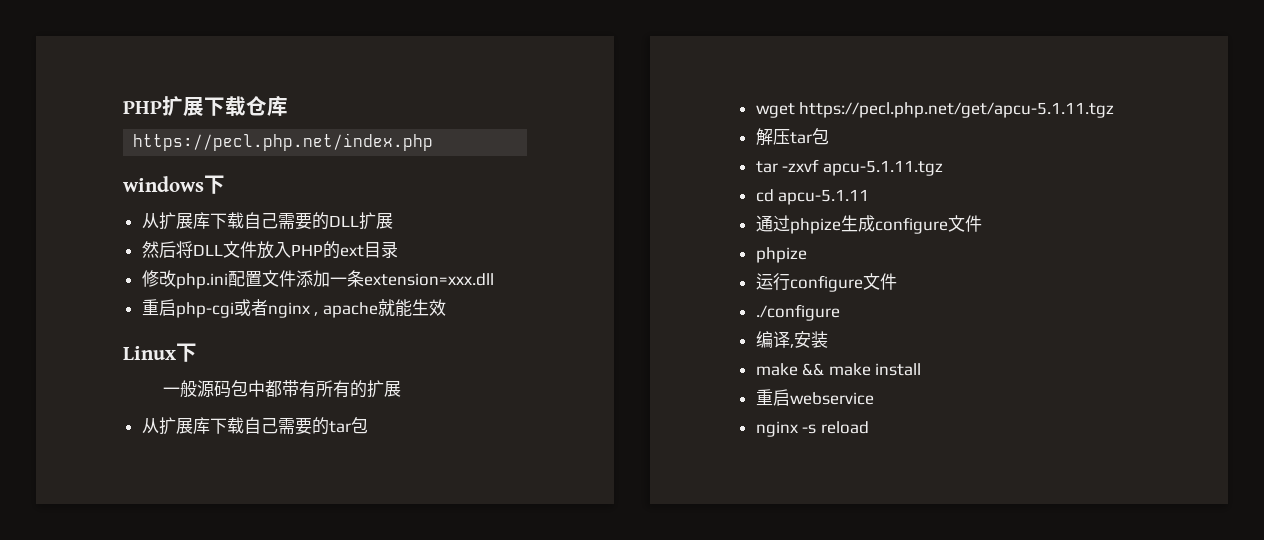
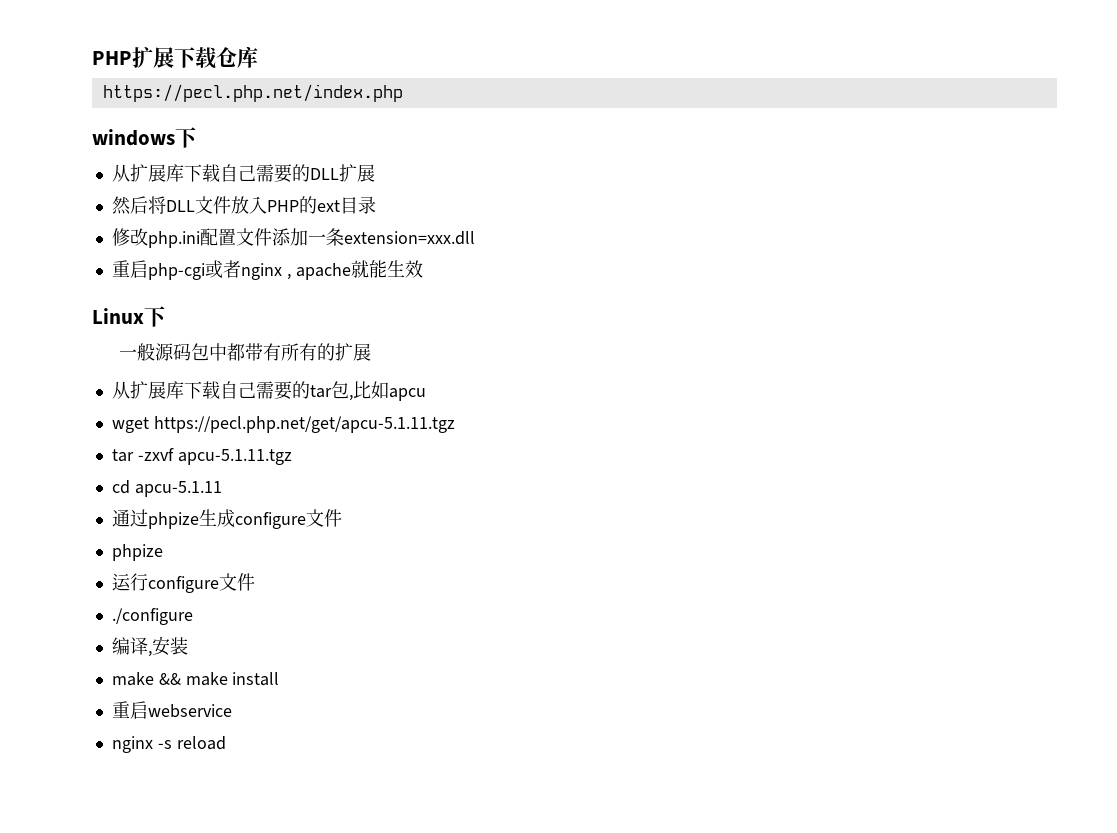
- 从扩展库下载自己需要的tar包
+ 从扩展库下载自己需要的tar包,比如apcu
- 解压tar包

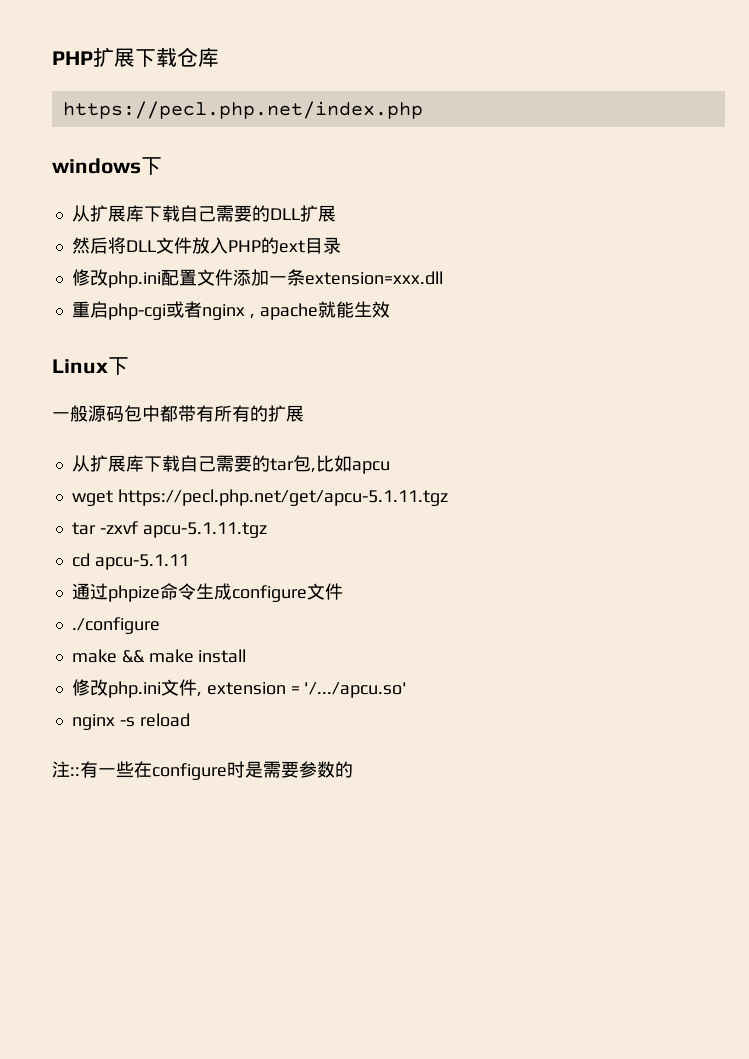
- 通过phpize生成configure文件
- phpize
- 运行configure文件
+ 通过phpize命令生成configure文件
  ./configure
- 编译,安装
  make && make install
- 重启webservice
+ 修改php.ini文件, extension = '/.../apcu.so'
  nginx -s reload
+ 注::有一些在configure时是需要参数的

